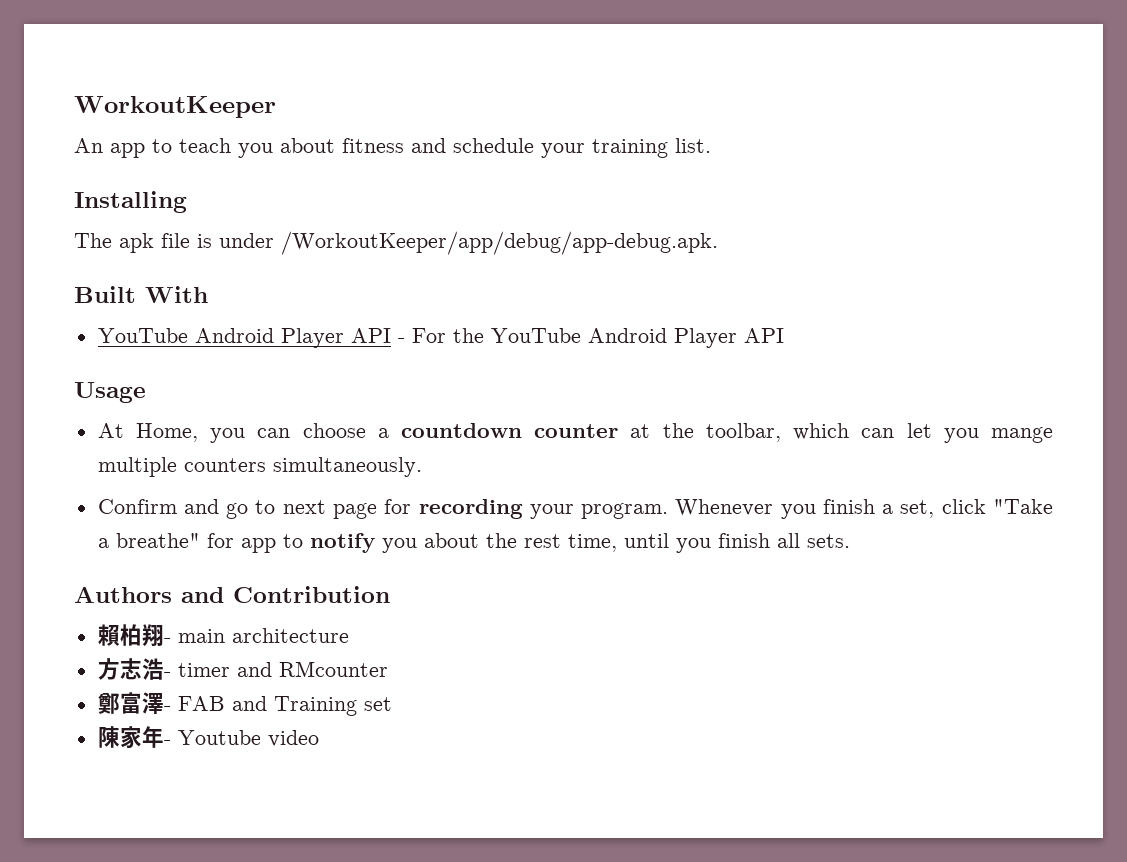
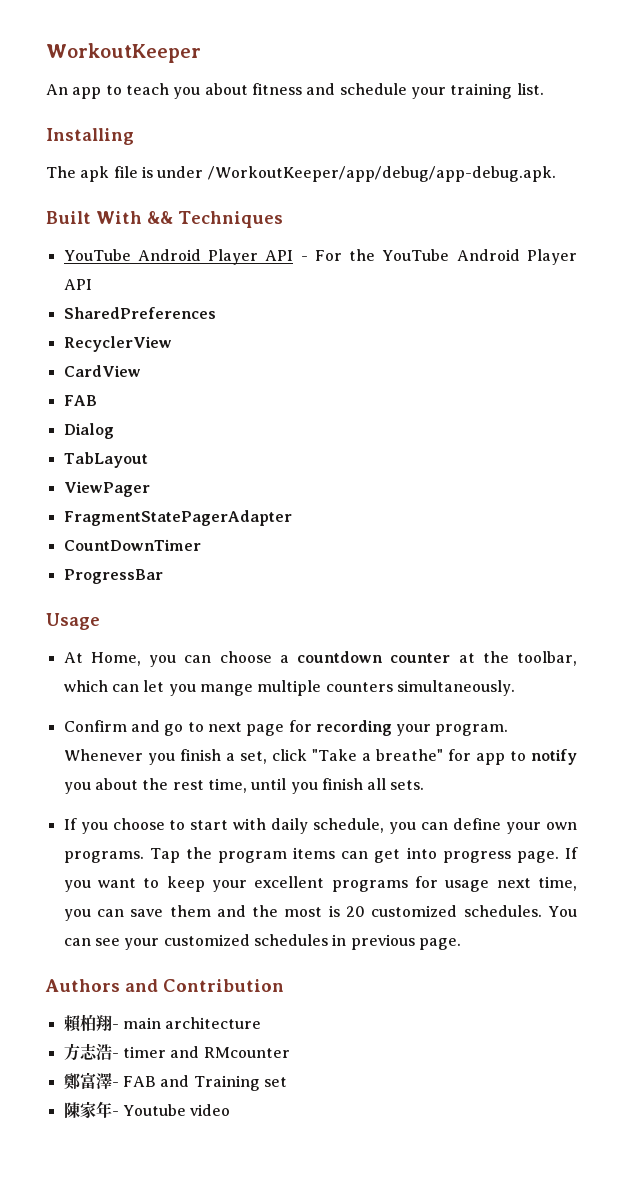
- Built With
+ Built With && Techniques
+ SharedPreferences
+ RecyclerView
+ CardView
+ FAB
+ Dialog
+ TabLayout
+ ViewPager
+ FragmentStatePagerAdapter
+ CountDownTimer
+ ProgressBar
+ If you choose to start with daily schedule, you can define your own programs. Tap the program items can get into progress page. If you want to keep your excellent programs for usage next time, you can save them and the most is 20 customized schedules. You can see your customized schedules in previous page.

